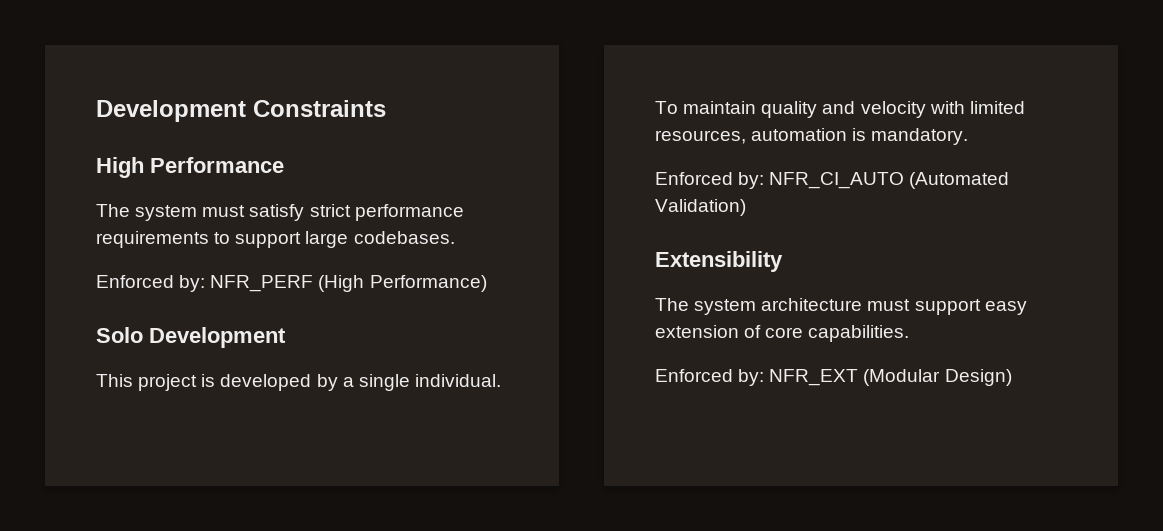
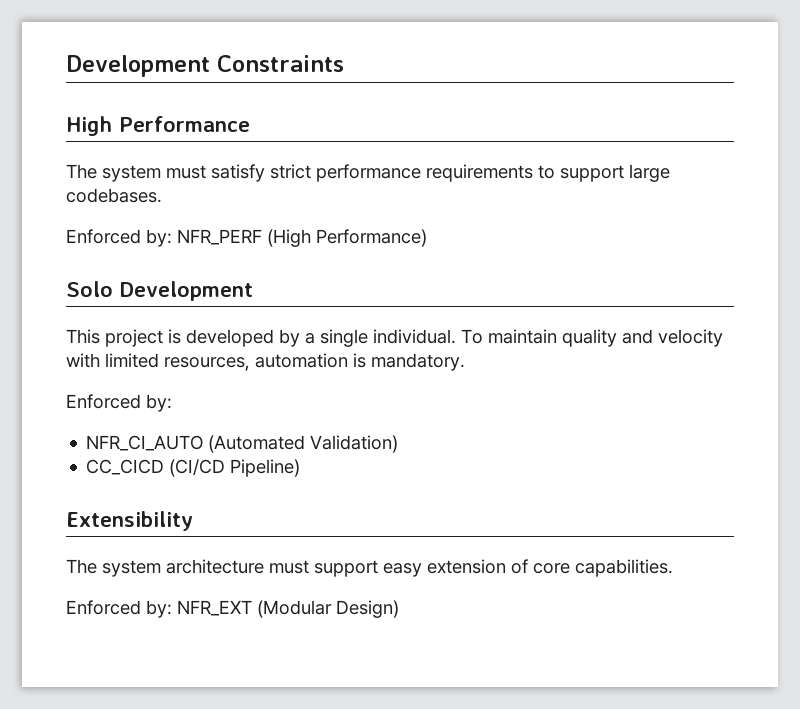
  To maintain quality and velocity with limited resources, automation is mandatory.
- Enforced by: NFR_CI_AUTO (Automated Validation)
+ Enforced by:
+ NFR_CI_AUTO (Automated Validation)
+ CC_CICD (CI/CD Pipeline)

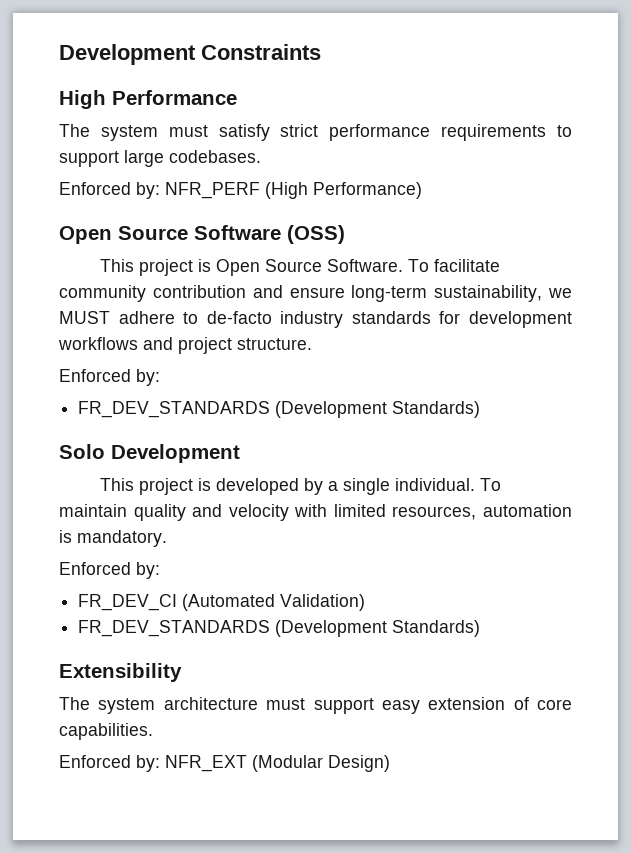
+ Open Source Software (OSS)
+ This project is Open Source Software. To facilitate community contribution and ensure long-term sustainability, we MUST adhere to de-facto industry standards for development workflows and project structure.
+ Enforced by:
+ FR_DEV_STANDARDS (Development Standards)
- NFR_CI_AUTO (Automated Validation)
- CC_CICD (CI/CD Pipeline)
+ FR_DEV_CI (Automated Validation)
+ FR_DEV_STANDARDS (Development Standards)

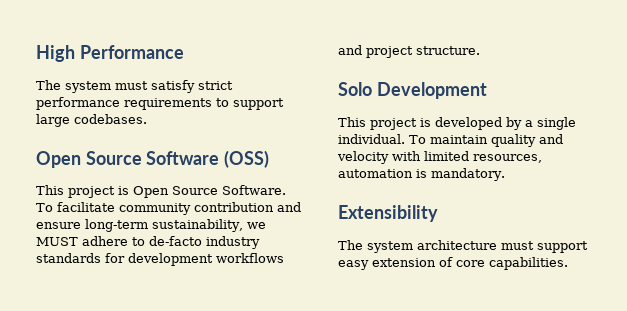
- Development Constraints
- Enforced by: NFR_PERF (High Performance)
  To facilitate community contribution and ensure long-term sustainability, we MUST adhere to de-facto industry standards for development workflows and project structure.
- Enforced by:
- FR_DEV_STANDARDS (Development Standards)
  To maintain quality and velocity with limited resources, automation is mandatory.
- Enforced by:
- FR_DEV_CI (Automated Validation)
- FR_DEV_STANDARDS (Development Standards)
- Enforced by: NFR_EXT (Modular Design)

